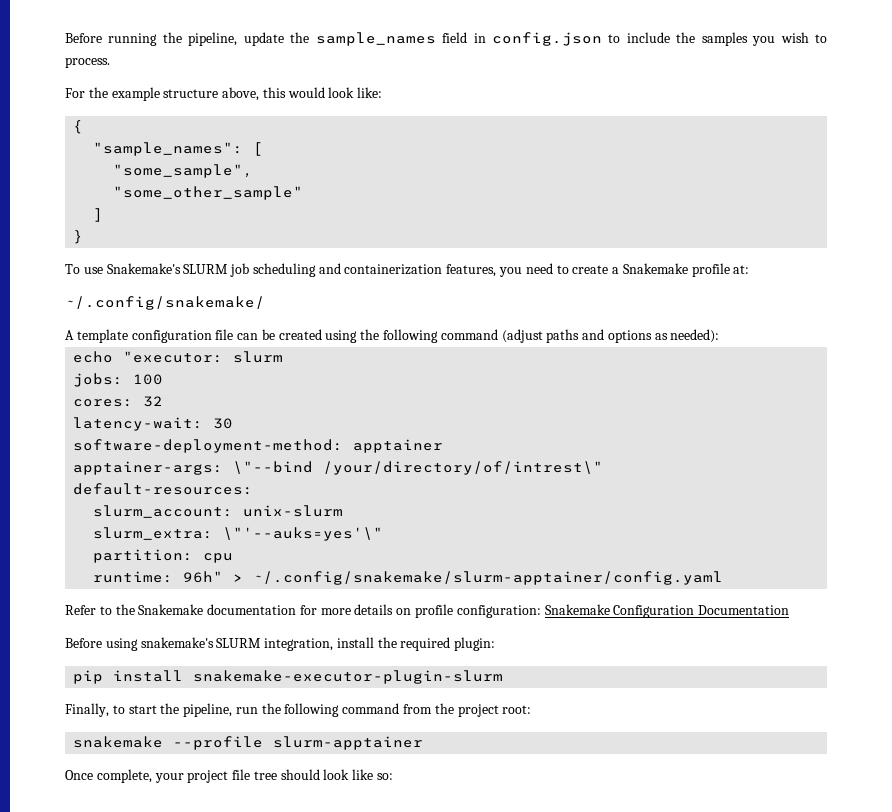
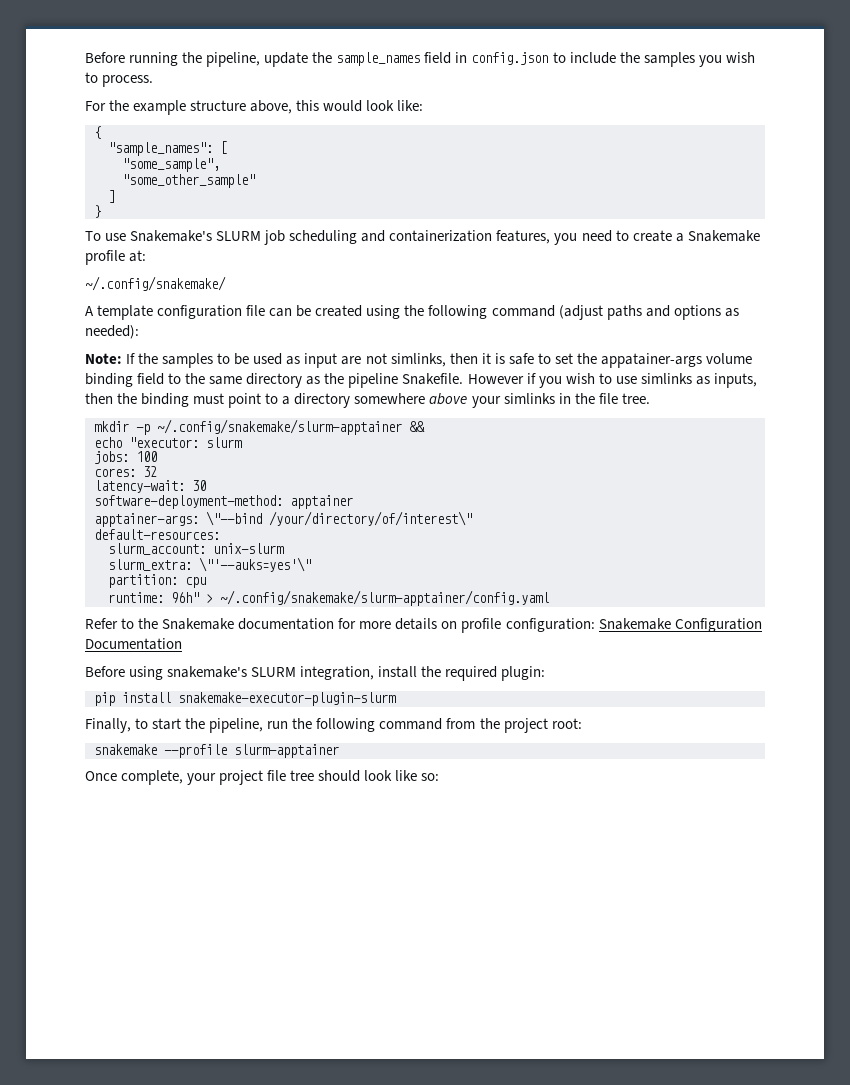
+ Note: If the samples to be used as input are not simlinks, then it is safe to set the appatainer-args volume binding field to the same directory as the pipeline Snakefile. However if you wish to use simlinks as inputs, then the binding must point to a directory somewhere above your simlinks in the file tree.
+ mkdir -p ~/.config/snakemake/slurm-apptainer &&
- apptainer-args: \"--bind /your/directory/of/intrest\"
+ apptainer-args: \"--bind /your/directory/of/interest\"

